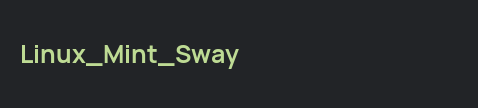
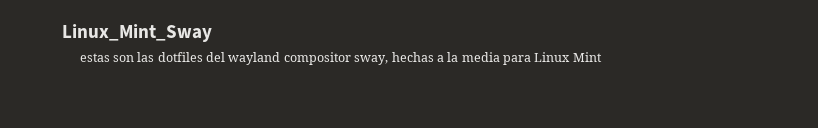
+ estas son las dotfiles del wayland compositor sway, hechas a la media para Linux Mint

